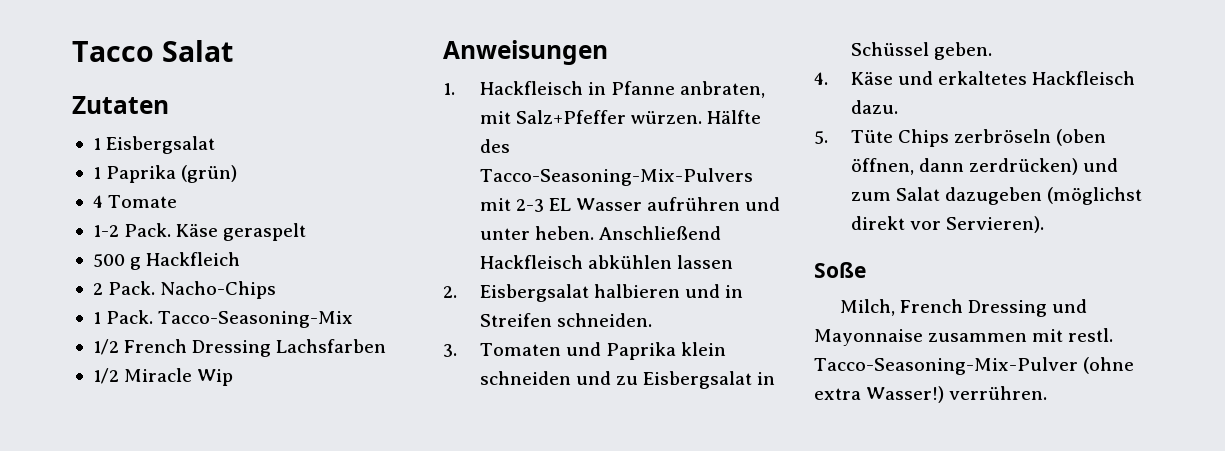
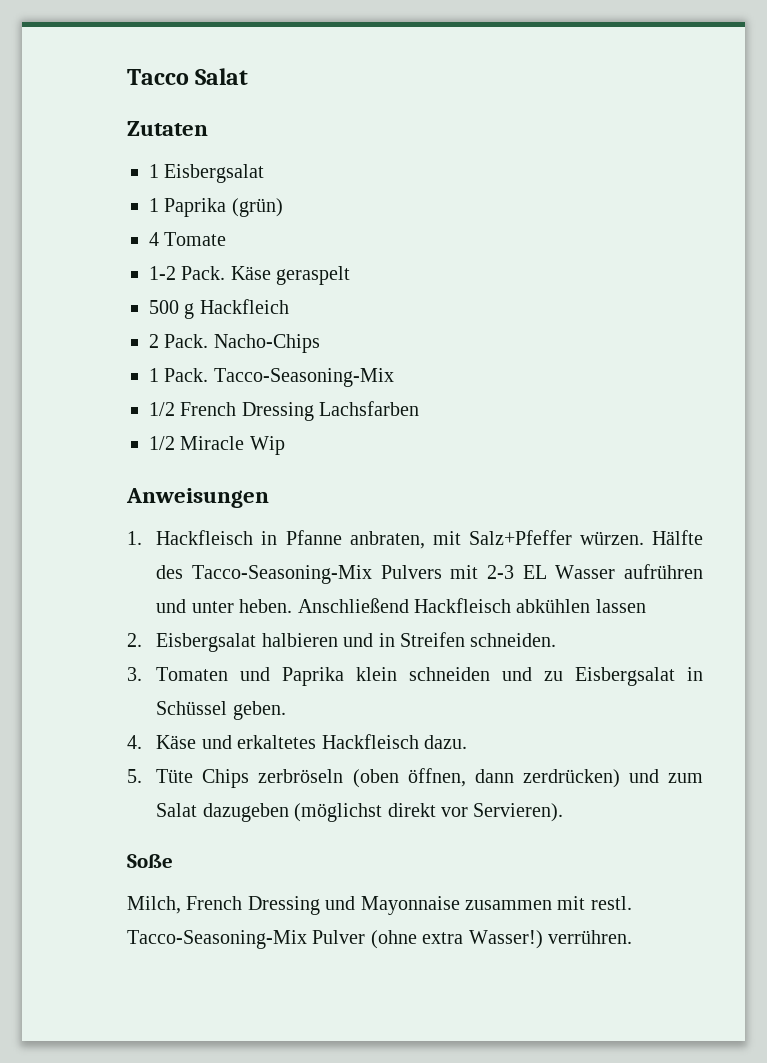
- Hälfte des Tacco-Seasoning-Mix-Pulvers mit 2-3 EL Wasser aufrühren und unter heben.
+ Hälfte des Tacco-Seasoning-Mix Pulvers mit 2-3 EL Wasser aufrühren und unter heben.
- Tacco-Seasoning-Mix-Pulver (ohne extra Wasser!) verrühren.
+ Tacco-Seasoning-Mix Pulver (ohne extra Wasser!) verrühren.

